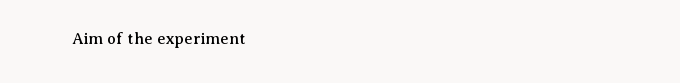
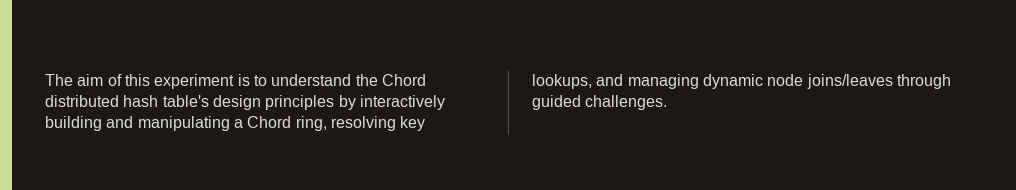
- Aim of the experiment
+ The aim of this experiment is to understand the Chord distributed hash table's design principles by interactively building and manipulating a Chord ring, resolving key lookups, and managing dynamic node joins/leaves through guided challenges.

